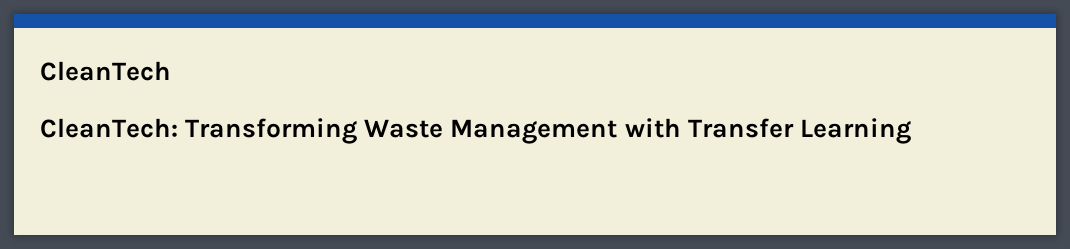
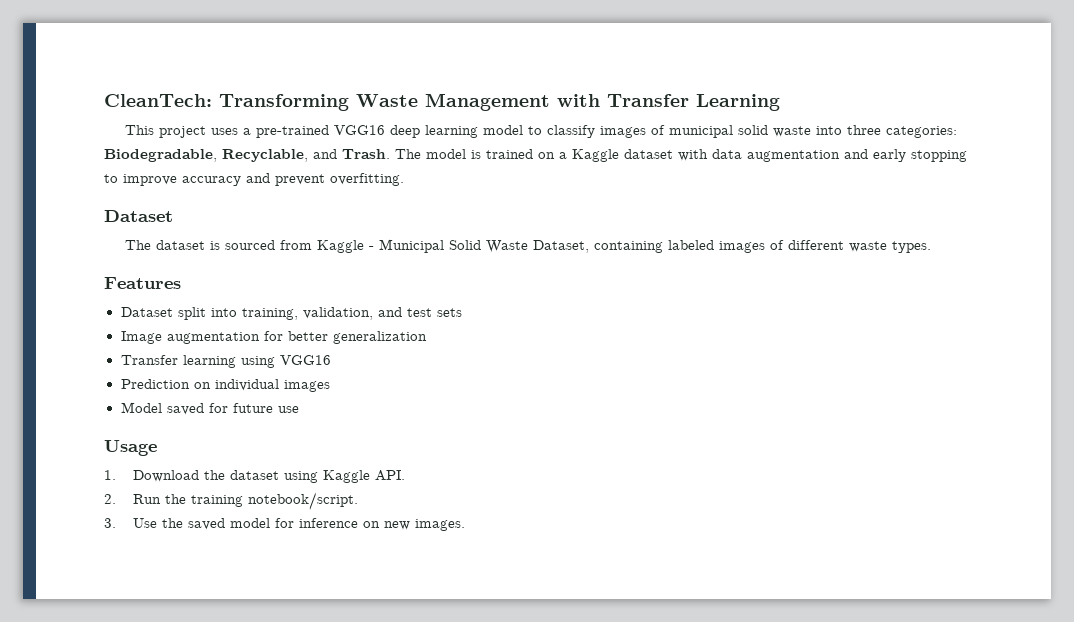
- CleanTech
+ This project uses a pre-trained VGG16 deep learning model to classify images of municipal solid waste into three categories: Biodegradable, Recyclable, and Trash. The model is trained on a Kaggle dataset with data augmentation and early stopping to improve accuracy and prevent overfitting.
+ Dataset
+ The dataset is sourced from Kaggle - Municipal Solid Waste Dataset, containing labeled images of different waste types.
+ Features
+ Dataset split into training, validation, and test sets
+ Image augmentation for better generalization
+ Transfer learning using VGG16
+ Prediction on individual images
+ Model saved for future use
+ Usage
+ 1. Download the dataset using Kaggle API.
+ 2. Run the training notebook/script.
+ 3. Use the saved model for inference on new images.

